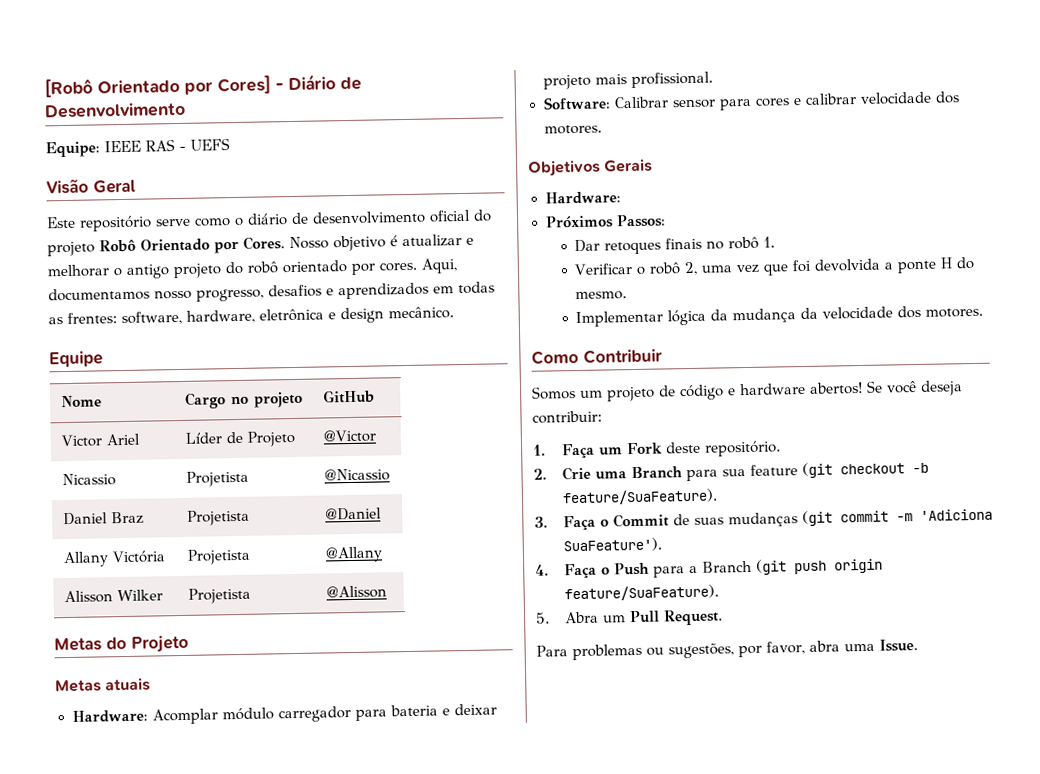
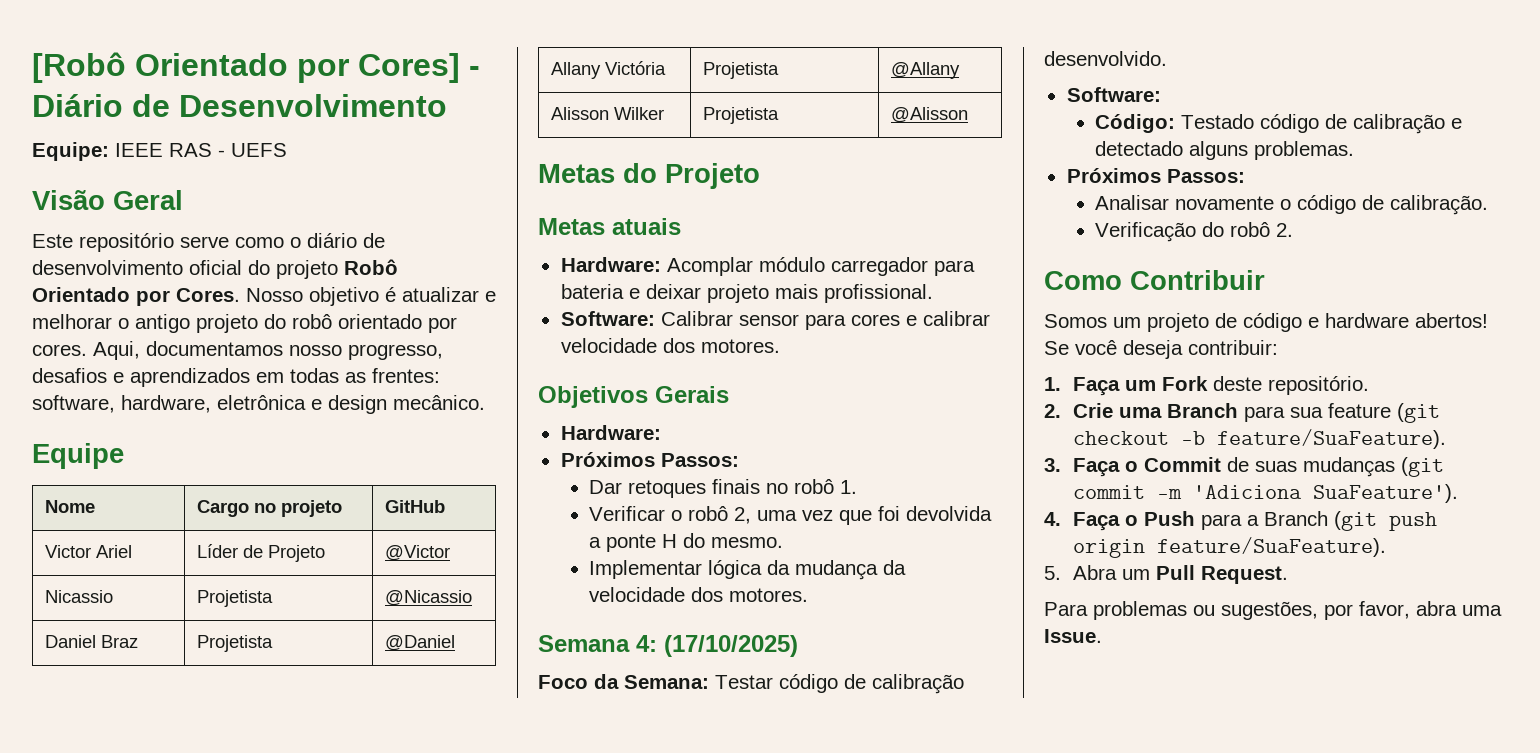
+ Semana 4: (17/10/2025)
+ Foco da Semana: Testar código de calibração desenvolvido.
+ Software:
+ Código: Testado código de calibração e detectado alguns problemas.
+ Próximos Passos:
+ Analisar novamente o código de calibração.
+ Verificação do robô 2.

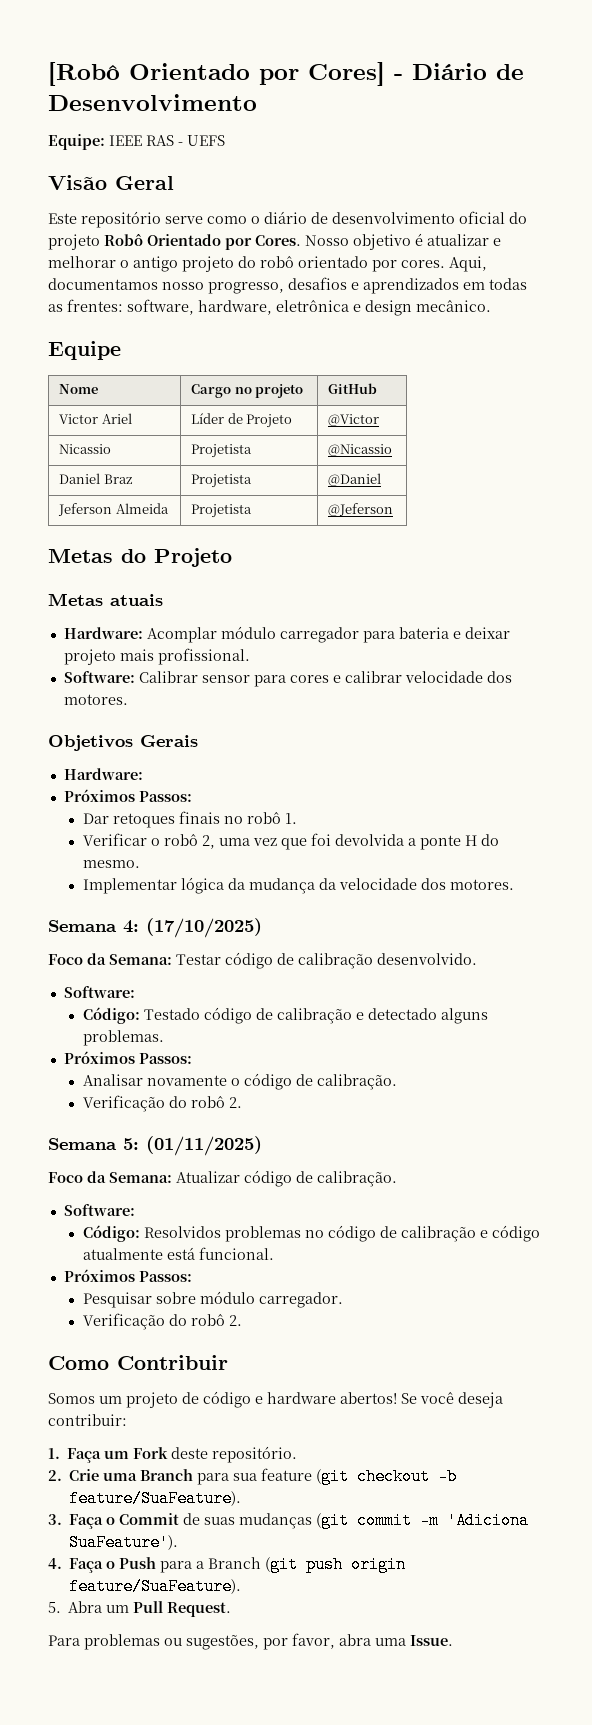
- Allany Victória | Projetista | @Allany
- Alisson Wilker | Projetista | @Alisson
+ Jeferson Almeida | Projetista | @Jeferson
+ Semana 5: (01/11/2025)
+ Foco da Semana: Atualizar código de calibração.
+ Software:
+ Código: Resolvidos problemas no código de calibração e código atualmente está funcional.
+ Próximos Passos:
+ Pesquisar sobre módulo carregador.
+ Verificação do robô 2.

